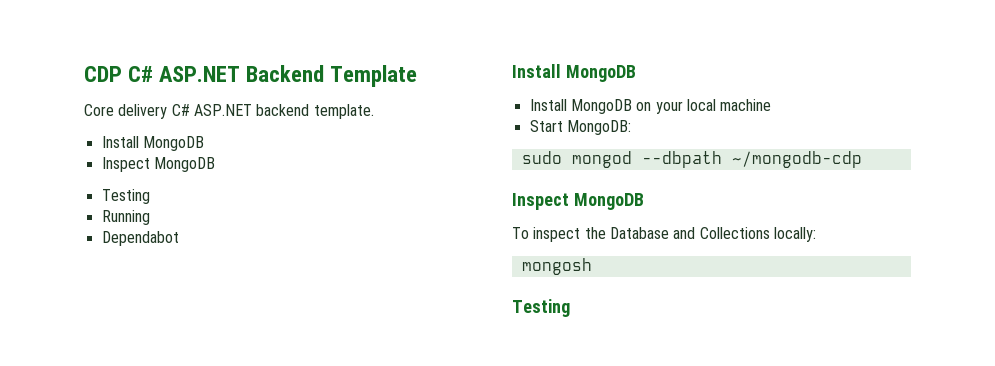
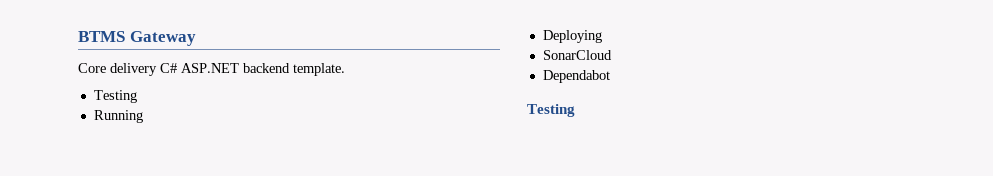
- CDP C# ASP.NET Backend Template
+ BTMS Gateway
  Core delivery C# ASP.NET backend template.
- Install MongoDB
- Inspect MongoDB
+ Deploying
+ SonarCloud
  Dependabot
- Install MongoDB
- Install MongoDB on your local machine
- Start MongoDB:
- sudo mongod --dbpath ~/mongodb-cdp
- Inspect MongoDB
- To inspect the Database and Collections locally:
- mongosh

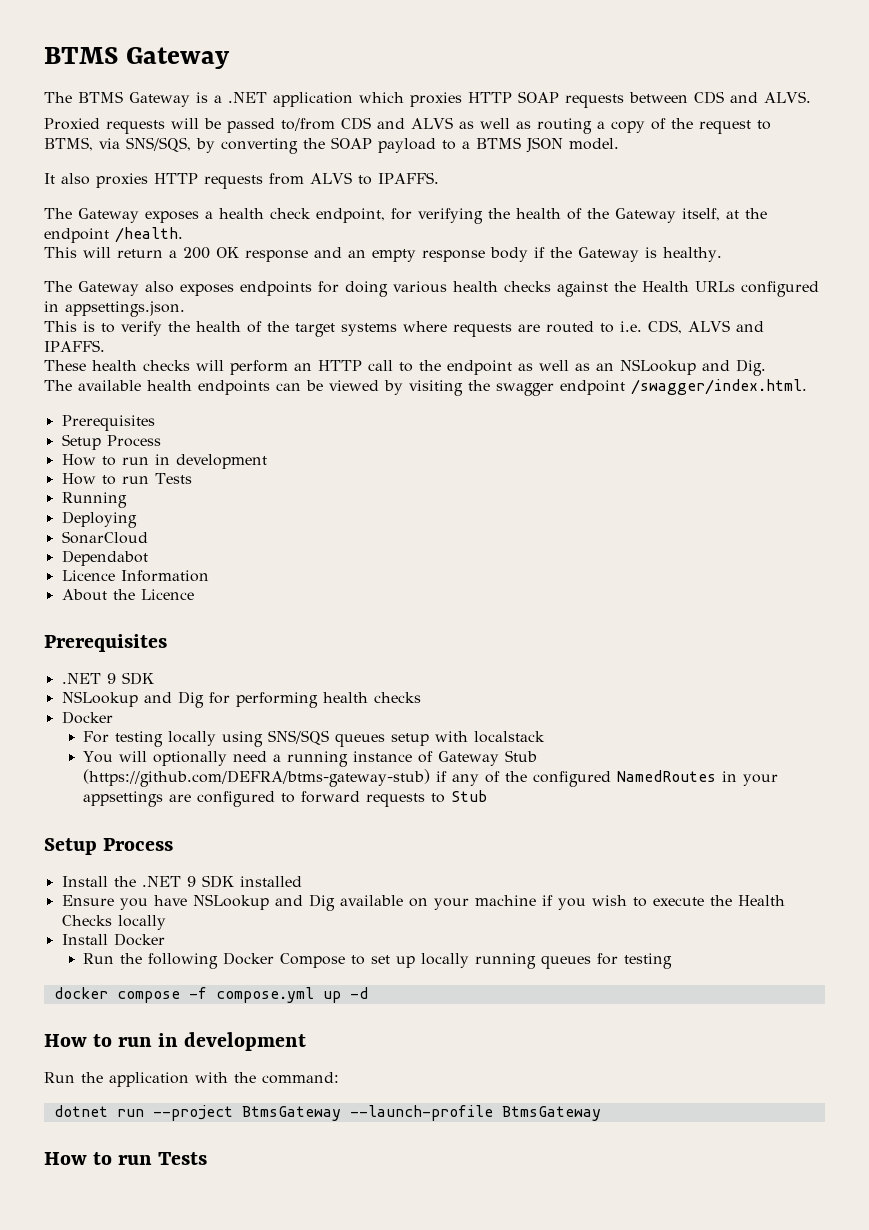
- Core delivery C# ASP.NET backend template.
- Testing
+ The BTMS Gateway is a .NET application which proxies HTTP SOAP requests between CDS and ALVS.
+ Proxied requests will be passed to/from CDS and ALVS as well as routing a copy of the request to BTMS, via SNS/SQS, by converting the SOAP payload to a BTMS JSON model.
+ It also proxies HTTP requests from ALVS to IPAFFS.
+ The Gateway exposes a health check endpoint, for verifying the health of the Gateway itself, at the endpoint /health.
+ This will return a 200 OK response and an empty response body if the Gateway is healthy.
+ The Gateway also exposes endpoints for doing various health checks against the Health URLs configured in appsettings.json.
+ This is to verify the health of the target systems where requests are routed to i.e. CDS, ALVS and IPAFFS.
+ These health checks will perform an HTTP call to the endpoint as well as an NSLookup and Dig.
+ The available health endpoints can be viewed by visiting the swagger endpoint /swagger/index.html.
+ Prerequisites
+ Setup Process
+ How to run in development
+ How to run Tests
  Running
  Deploying
  SonarCloud
  Dependabot
- Testing
+ Licence Information
+ About the Licence
+ Prerequisites
+ .NET 9 SDK
+ NSLookup and Dig for performing health checks
+ Docker
+ For testing locally using SNS/SQS queues setup with localstack
+ You will optionally need a running instance of Gateway Stub (https://github.com/DEFRA/btms-gateway-stub) if any of the configured NamedRoutes in your appsettings are configured to forward requests to Stub
+ Setup Process
+ Install the .NET 9 SDK installed
+ Ensure you have NSLookup and Dig available on your machine if you wish to execute the Health Checks locally
+ Install Docker
+ Run the following Docker Compose to set up locally running queues for testing
+ docker compose -f compose.yml up -d
+ How to run in development
+ Run the application with the command:
+ dotnet run --project BtmsGateway --launch-profile BtmsGateway
+ How to run Tests

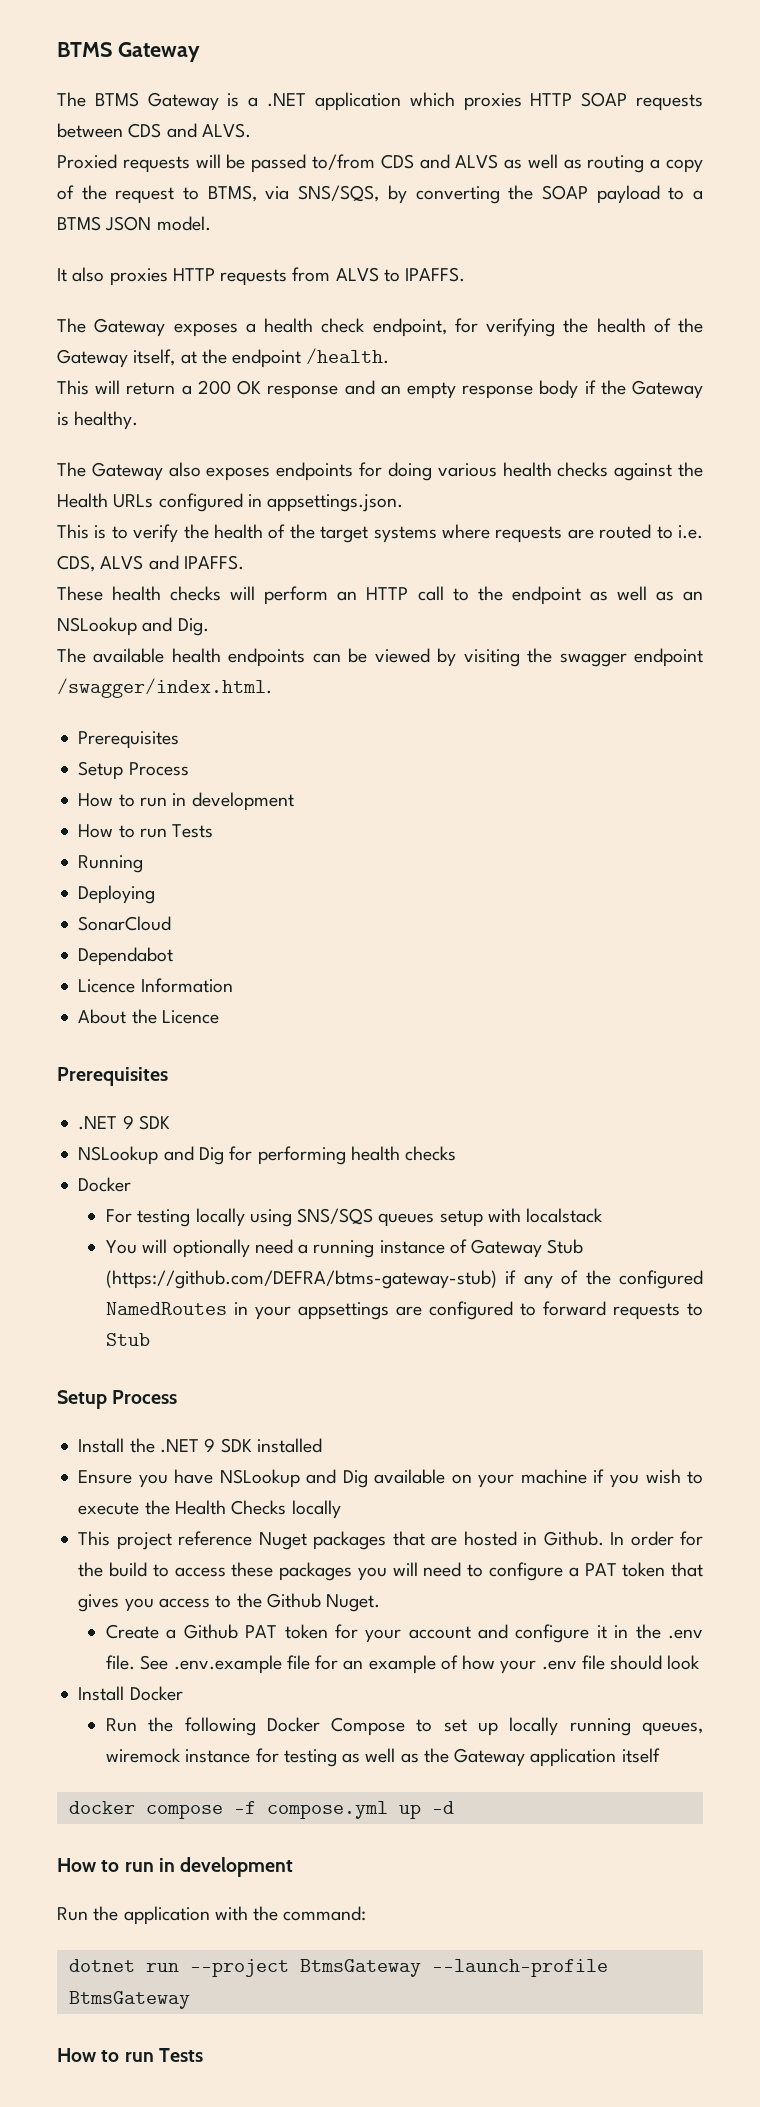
+ This project reference Nuget packages that are hosted in Github. In order for the build to access these packages you will need to configure a PAT token that gives you access to the Github Nuget.
+ Create a Github PAT token for your account and configure it in the .env file. See .env.example file for an example of how your .env file should look
- Run the following Docker Compose to set up locally running queues for testing
+ Run the following Docker Compose to set up locally running queues, wiremock instance for testing as well as the Gateway application itself

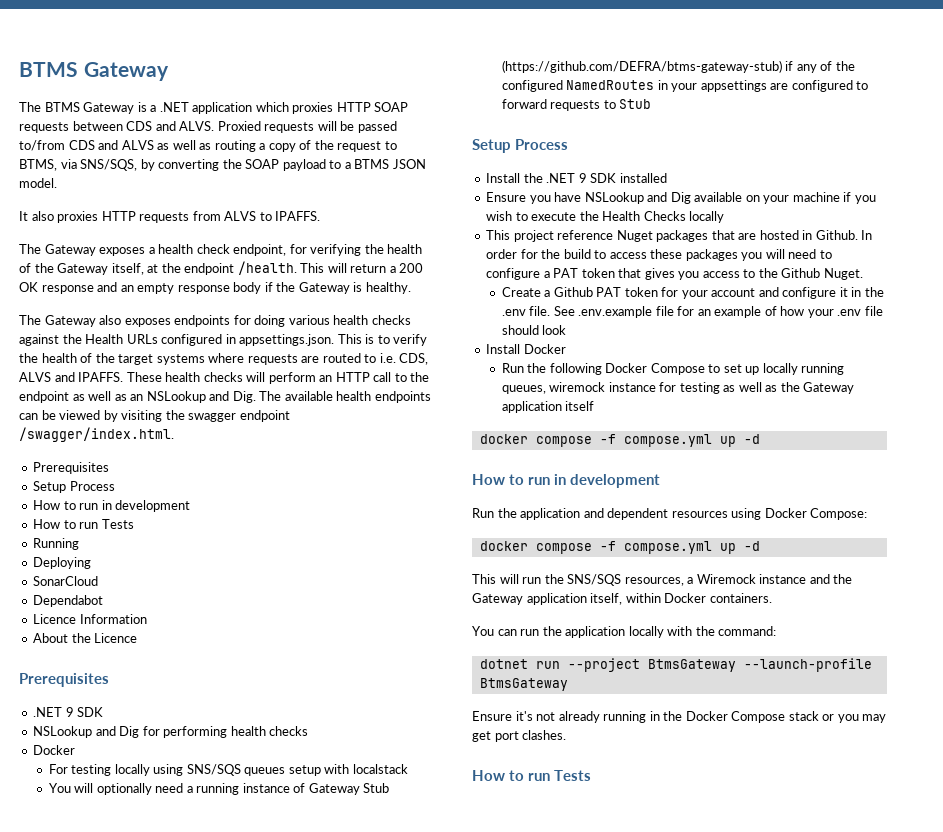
- The BTMS Gateway is a .NET application which proxies HTTP SOAP requests between CDS and ALVS.
- Proxied requests will be passed to/from CDS and ALVS as well as routing a copy of the request to BTMS, via SNS/SQS, by converting the SOAP payload to a BTMS JSON model.
+ The BTMS Gateway is a .NET application which proxies HTTP SOAP requests between CDS and ALVS. Proxied requests will be passed to/from CDS and ALVS as well as routing a copy of the request to BTMS, via SNS/SQS, by converting the SOAP payload to a BTMS JSON model.
- The Gateway exposes a health check endpoint, for verifying the health of the Gateway itself, at the endpoint /health.
- This will return a 200 OK response and an empty response body if the Gateway is healthy.
+ The Gateway exposes a health check endpoint, for verifying the health of the Gateway itself, at the endpoint /health. This will return a 200 OK response and an empty response body if the Gateway is healthy.
- The Gateway also exposes endpoints for doing various health checks against the Health URLs configured in appsettings.json.
- This is to verify the health of the target systems where requests are routed to i.e. CDS, ALVS and IPAFFS.
- These health checks will perform an HTTP call to the endpoint as well as an NSLookup and Dig.
- The available health endpoints can be viewed by visiting the swagger endpoint /swagger/index.html.
+ The Gateway also exposes endpoints for doing various health checks against the Health URLs configured in appsettings.json. This is to verify the health of the target systems where requests are routed to i.e. CDS, ALVS and IPAFFS. These health checks will perform an HTTP call to the endpoint as well as an NSLookup and Dig. The available health endpoints can be viewed by visiting the swagger endpoint /swagger/index.html.
- Run the application with the command:
+ Run the application and dependent resources using Docker Compose:
+ docker compose -f compose.yml up -d
+ This will run the SNS/SQS resources, a Wiremock instance and the Gateway application itself, within Docker containers.
+ You can run the application locally with the command:
+ Ensure it's not already running in the Docker Compose stack or you may get port clashes.

